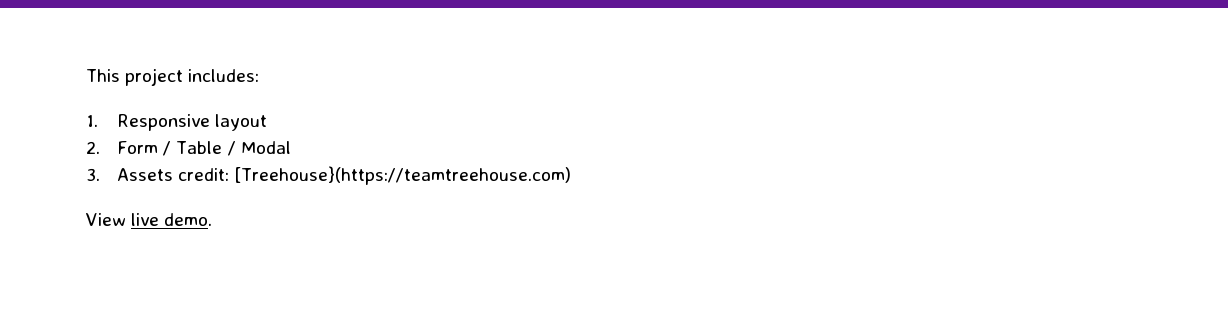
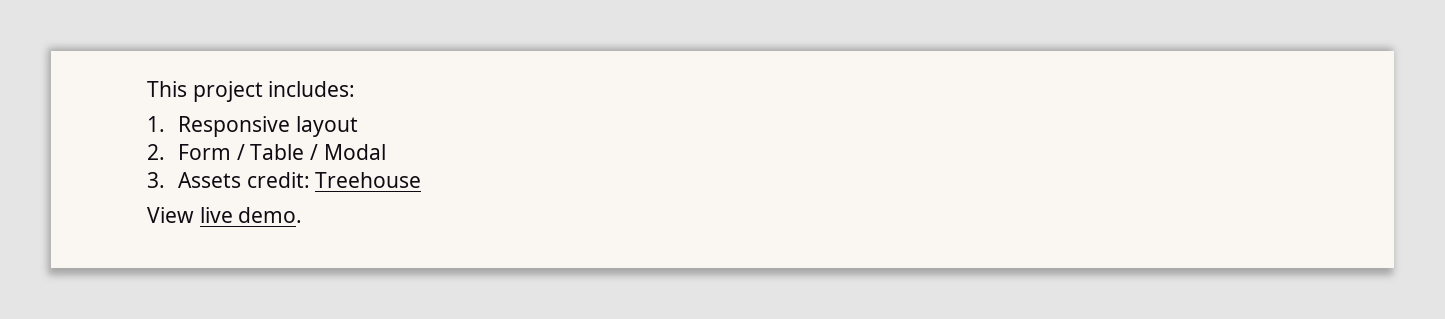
- 3. Assets credit: [Treehouse}(https://teamtreehouse.com)
+ 3. Assets credit: Treehouse

